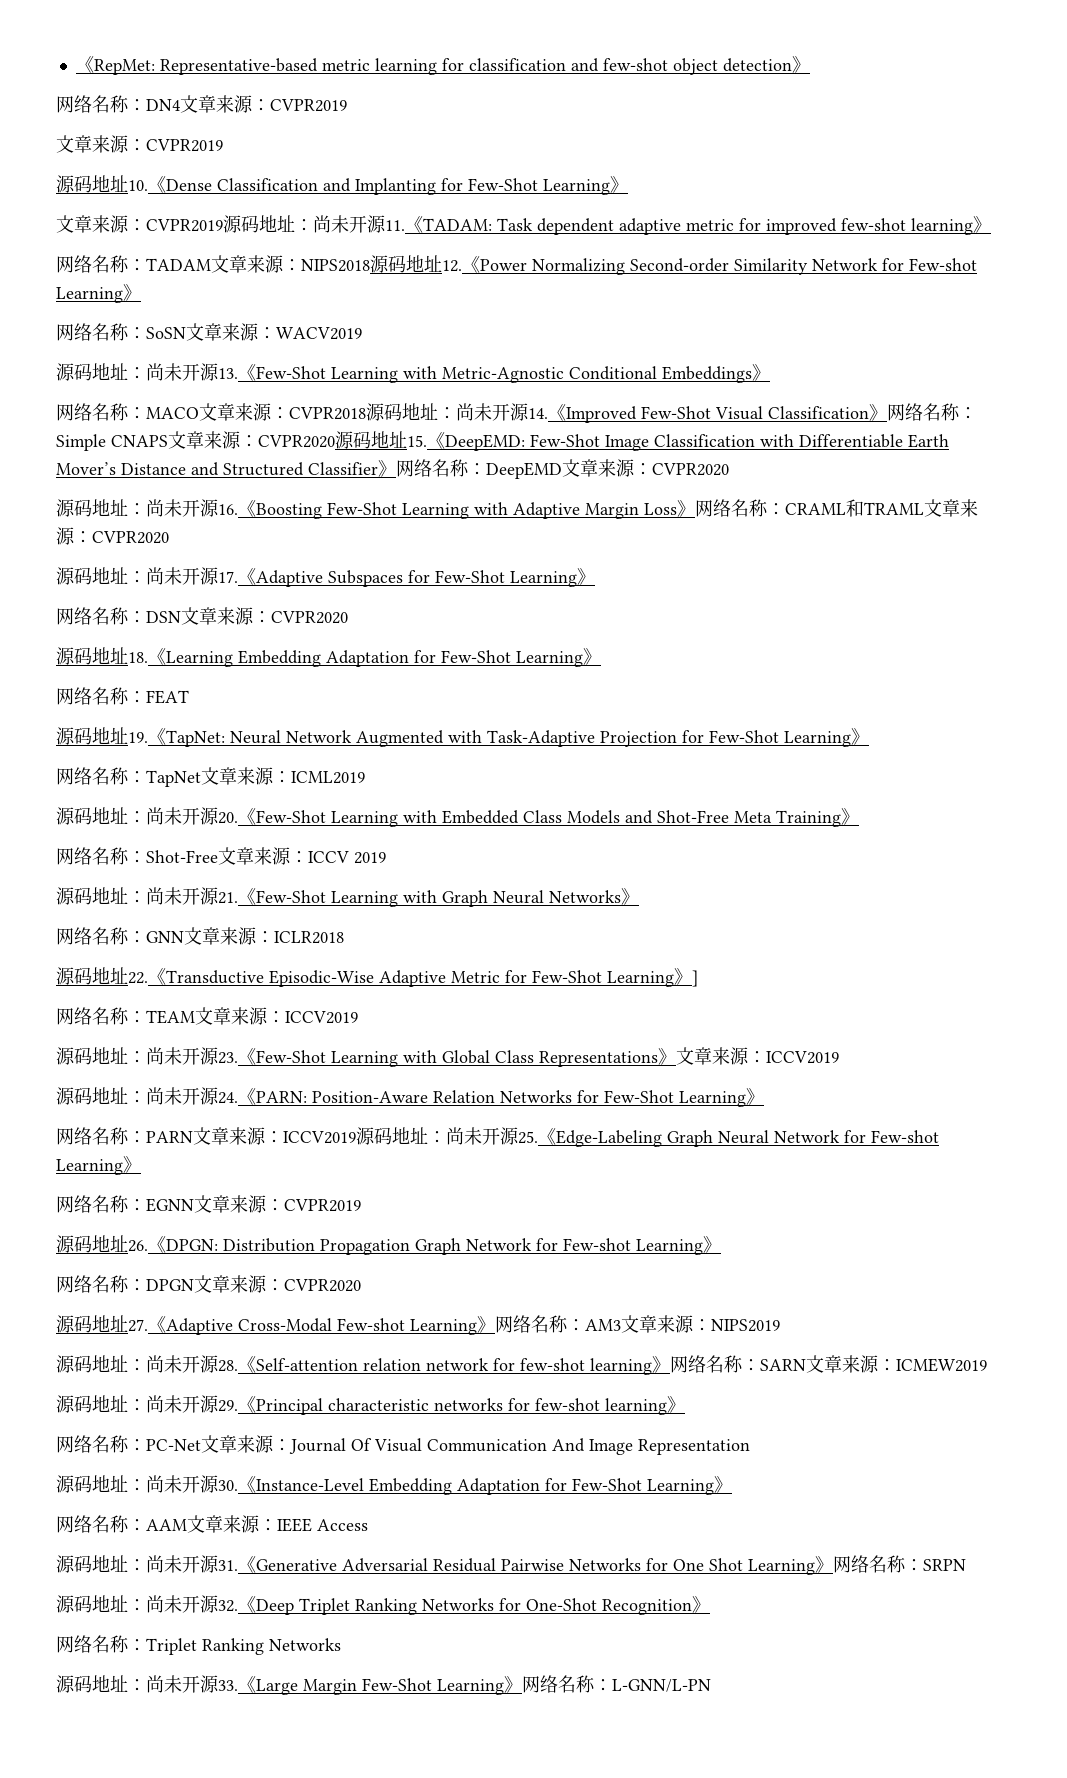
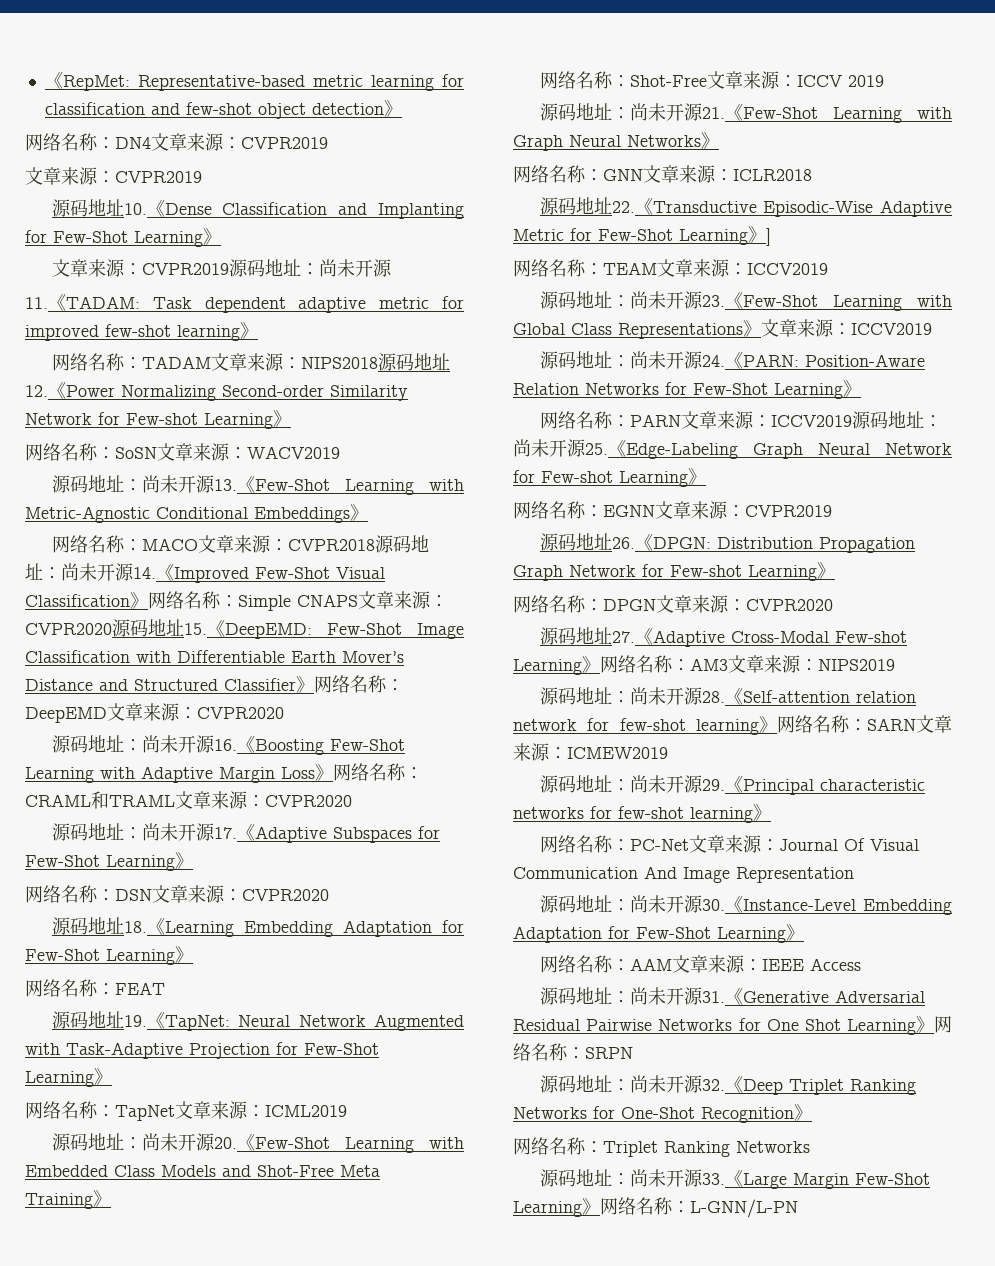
- 文章来源：CVPR2019源码地址：尚未开源11.《TADAM: Task dependent adaptive metric for improved few-shot learning》
+ 文章来源：CVPR2019源码地址：尚未开源
+ 11.《TADAM: Task dependent adaptive metric for improved few-shot learning》

